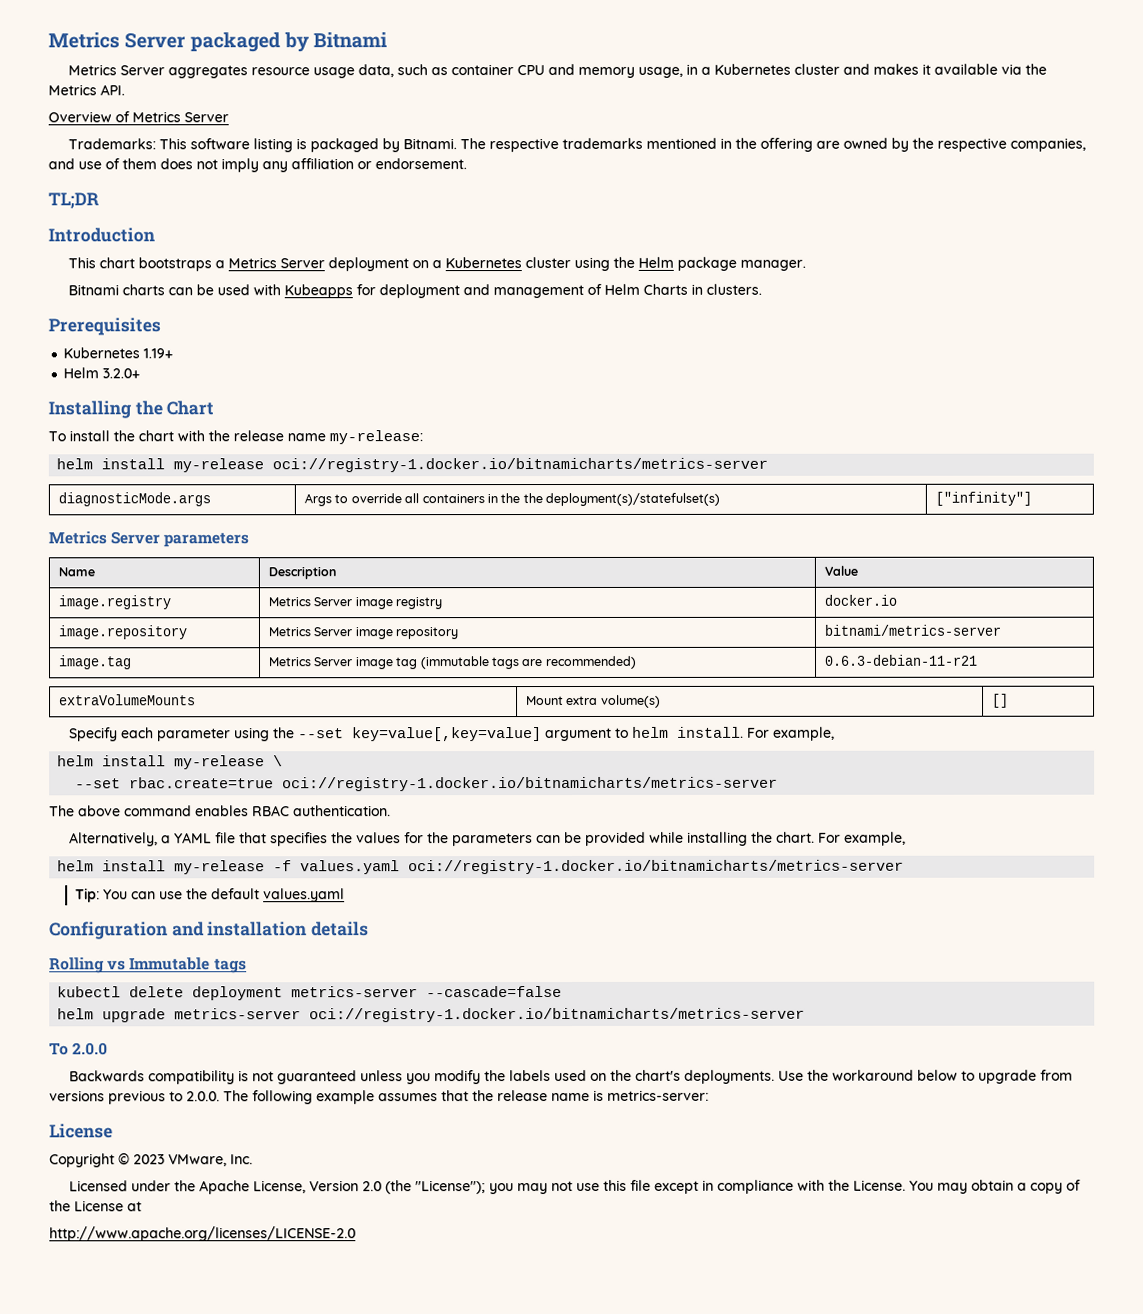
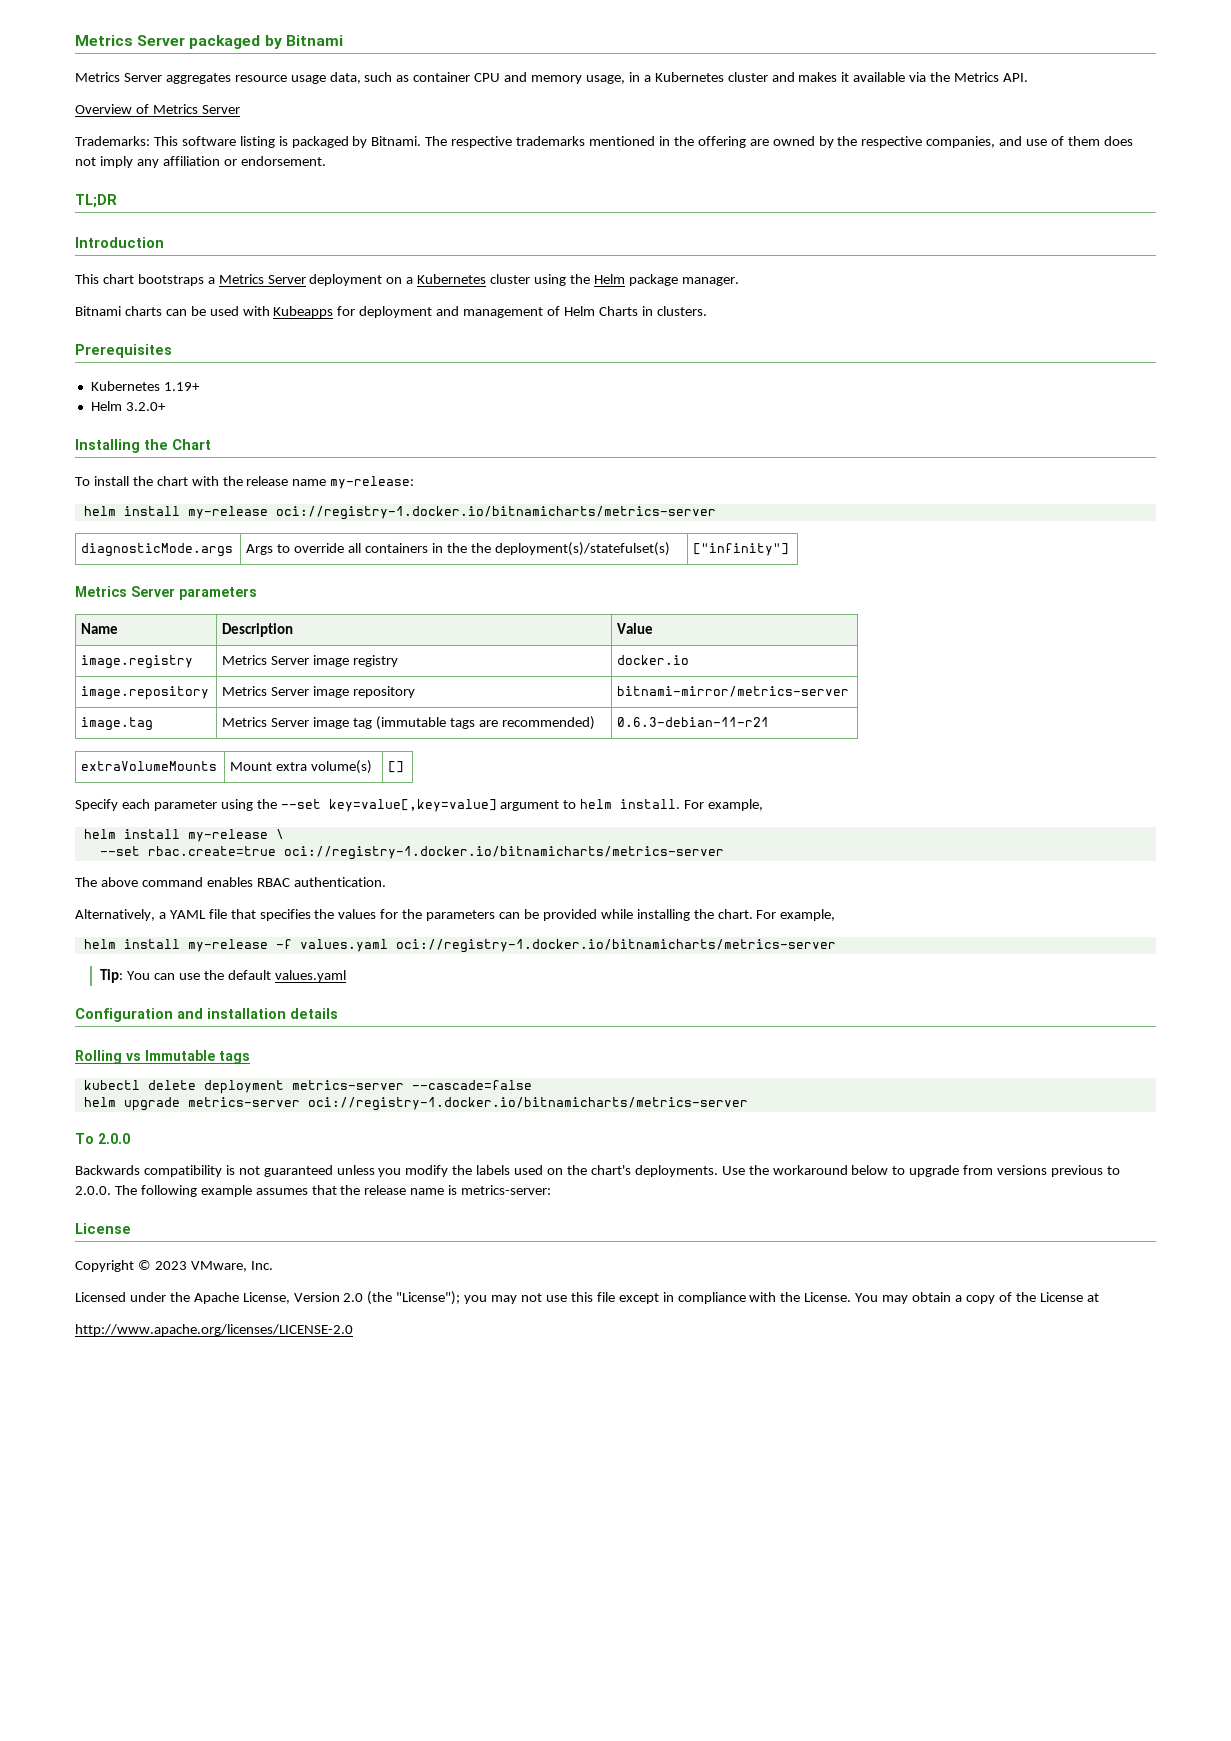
- image.repository | Metrics Server image repository | bitnami/metrics-server
+ image.repository | Metrics Server image repository | bitnami-mirror/metrics-server

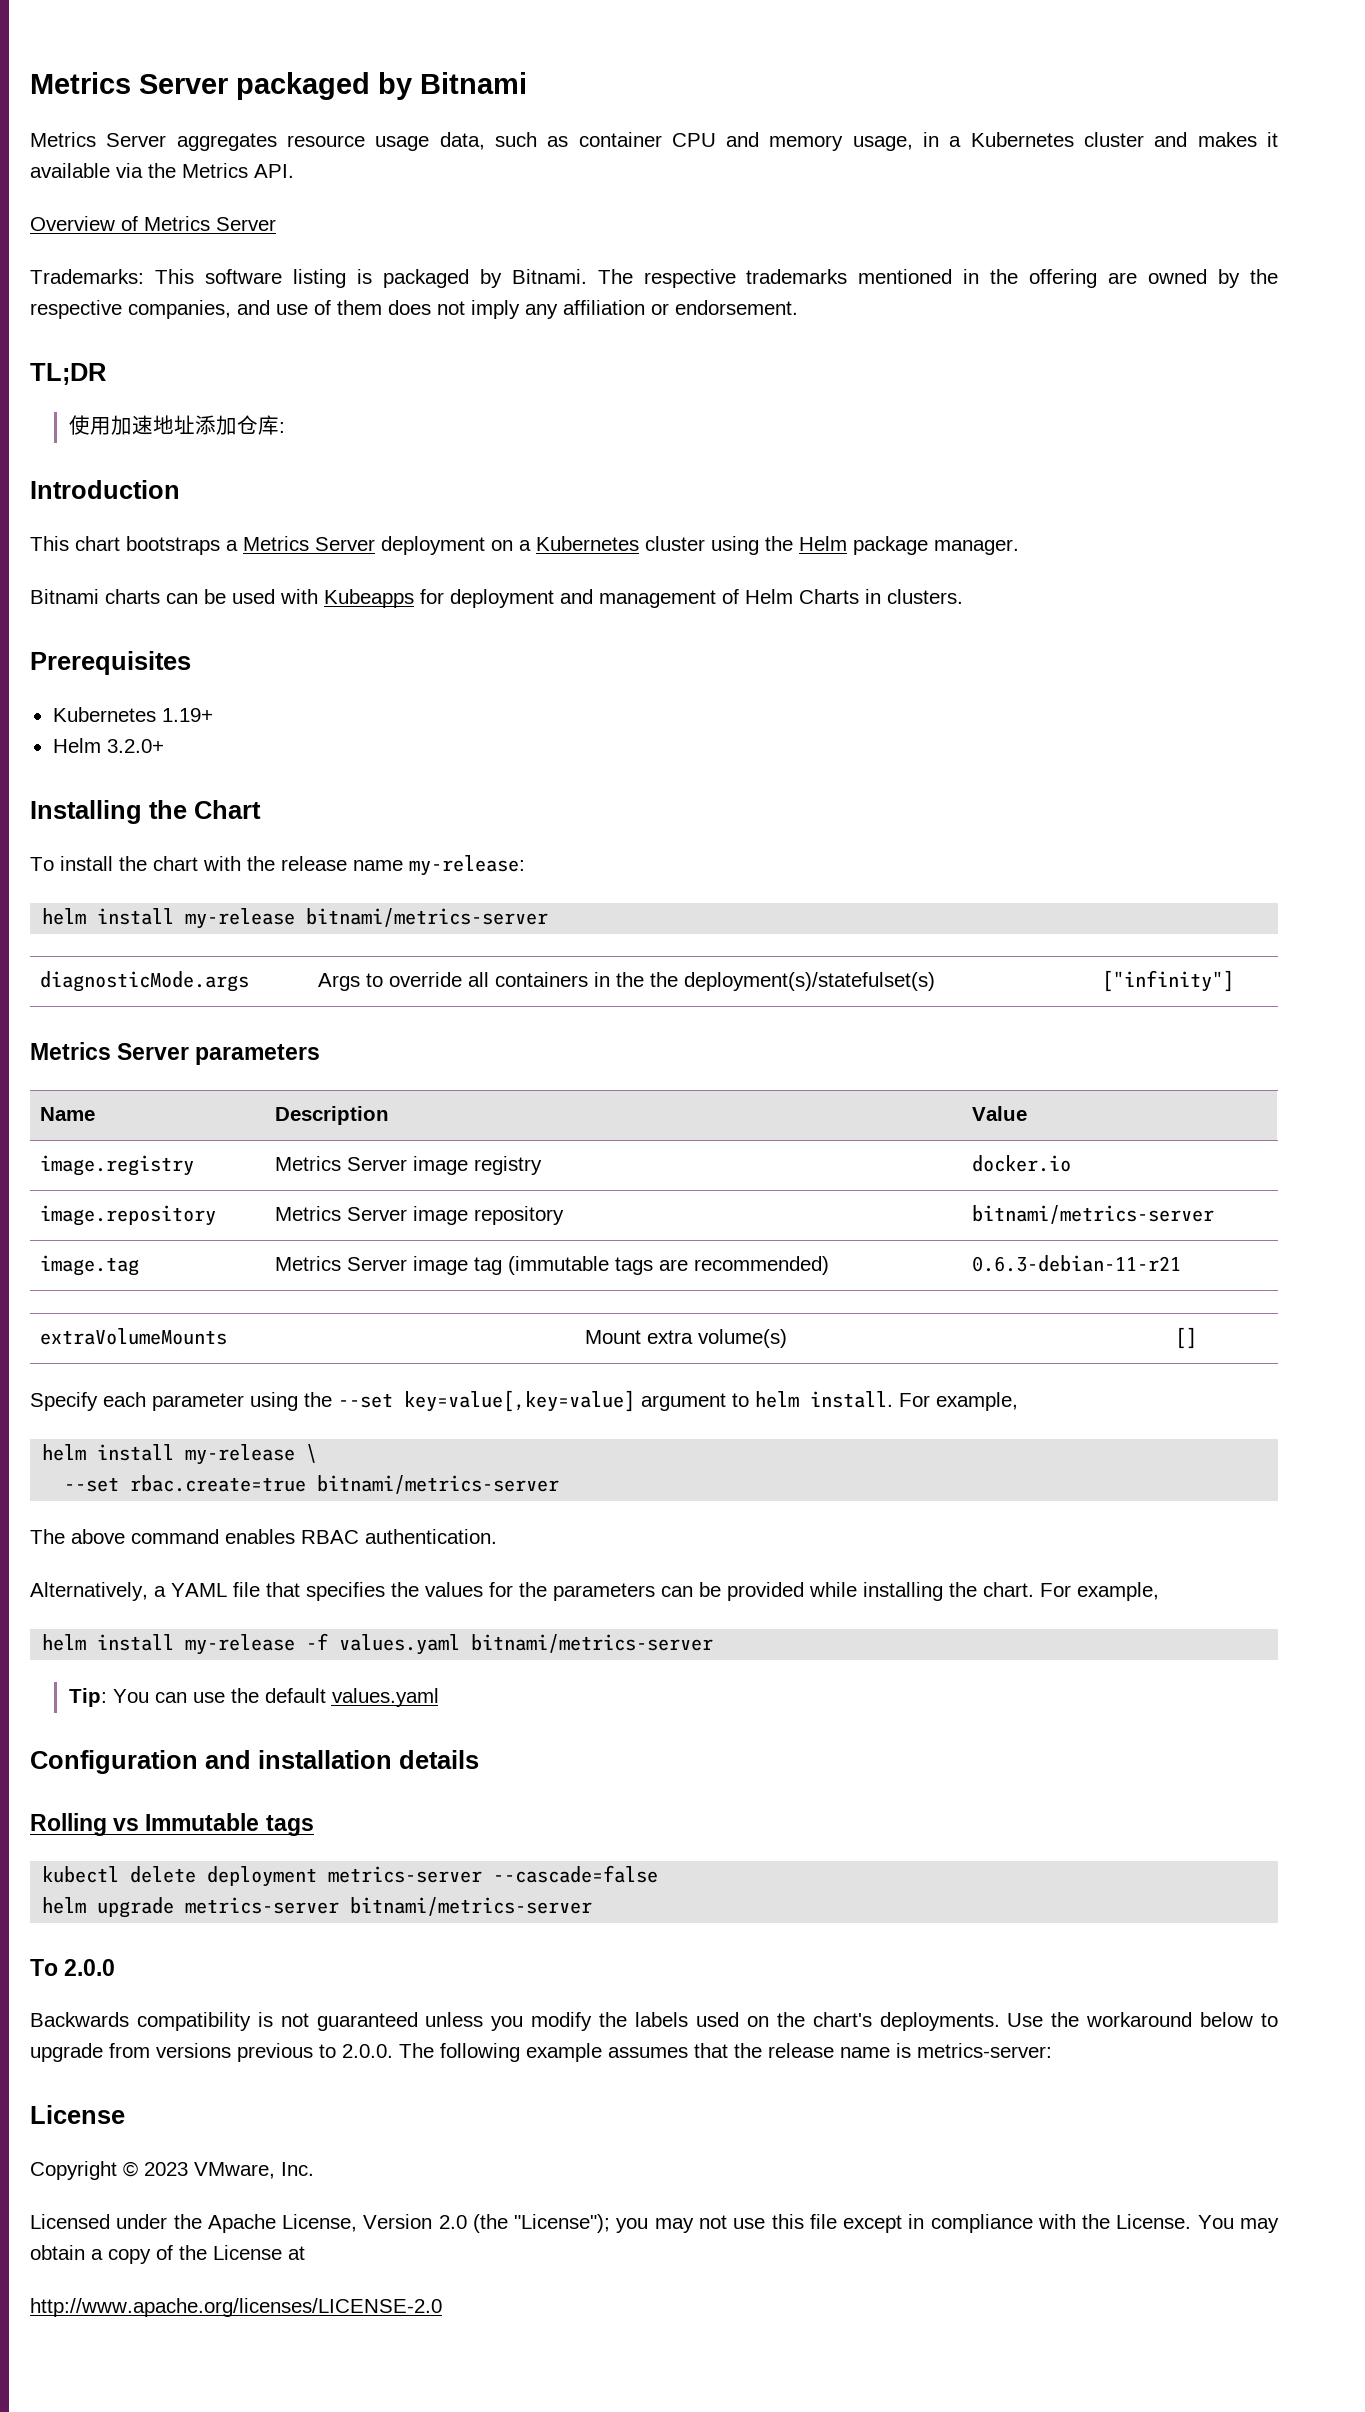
+ 使用加速地址添加仓库:
- helm install my-release oci://registry-1.docker.io/bitnamicharts/metrics-server
+ helm install my-release bitnami/metrics-server
- image.repository | Metrics Server image repository | bitnami-mirror/metrics-server
+ image.repository | Metrics Server image repository | bitnami/metrics-server
- --set rbac.create=true oci://registry-1.docker.io/bitnamicharts/metrics-server
+ --set rbac.create=true bitnami/metrics-server
- helm install my-release -f values.yaml oci://registry-1.docker.io/bitnamicharts/metrics-server
+ helm install my-release -f values.yaml bitnami/metrics-server
- helm upgrade metrics-server oci://registry-1.docker.io/bitnamicharts/metrics-server
+ helm upgrade metrics-server bitnami/metrics-server

